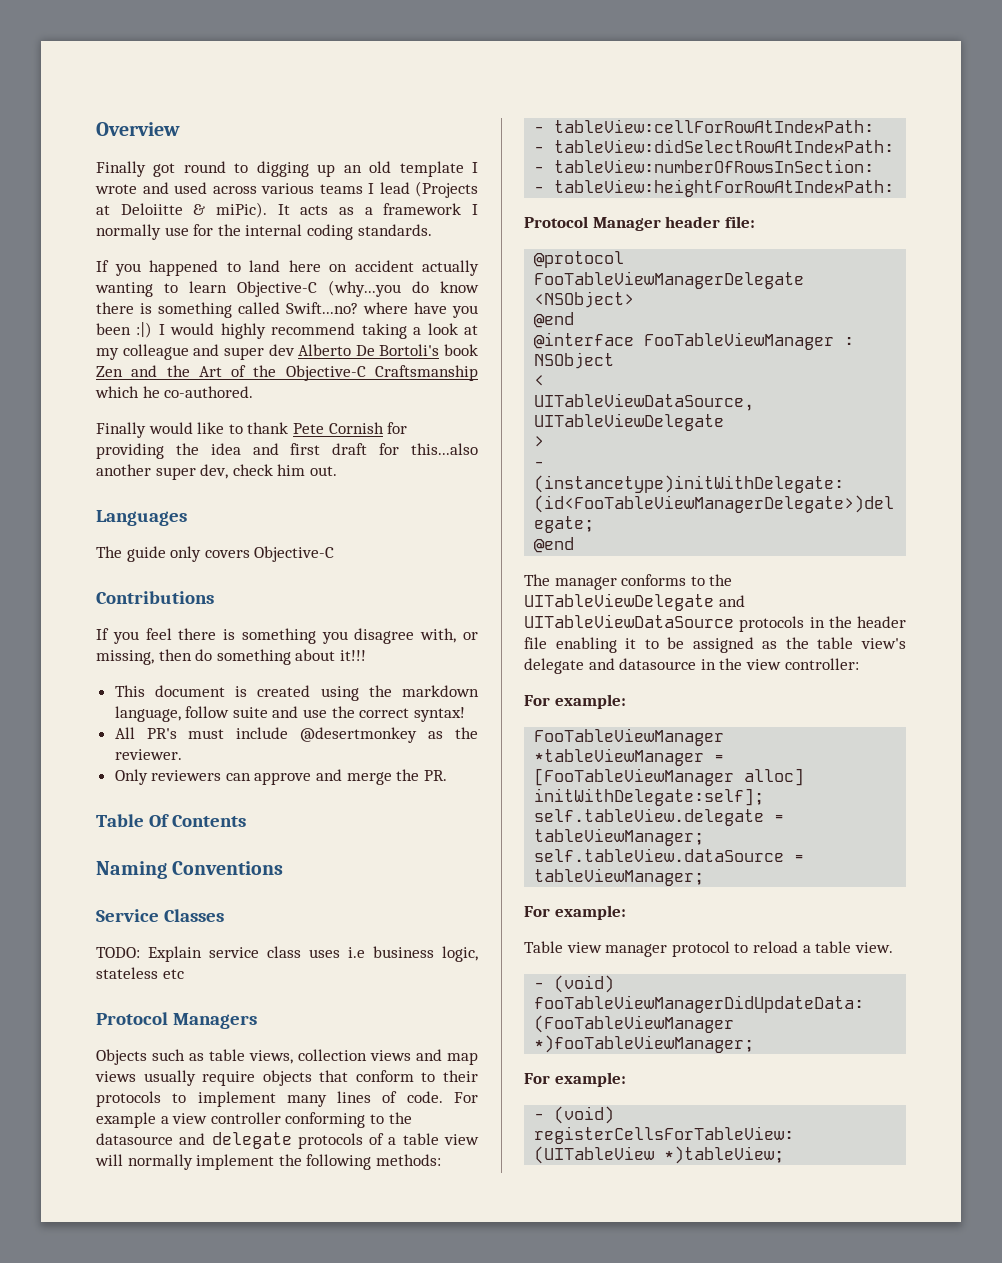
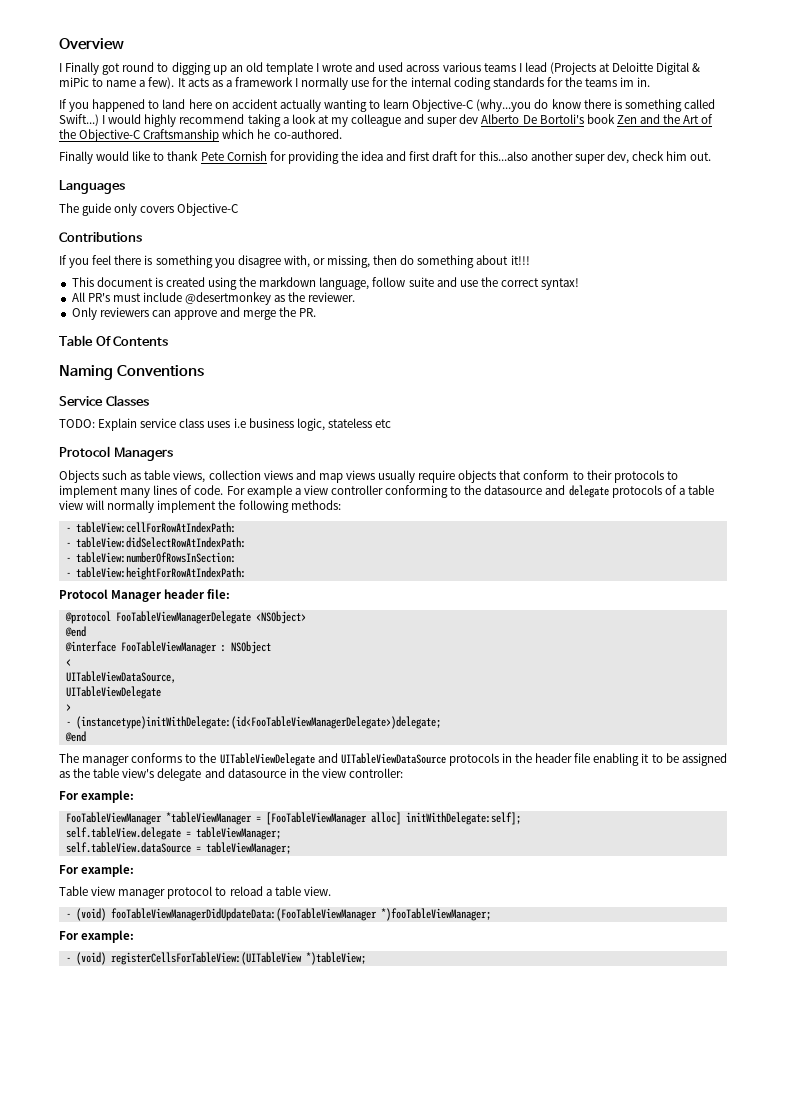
- Finally got round to digging up an old template I wrote and used across various teams I lead (Projects at Deloiitte & miPic).
+ I Finally got round to digging up an old template I wrote and used across various teams I lead (Projects at Deloitte Digital & miPic to name a few).
- It acts as a framework I normally use for the internal coding standards.
+ It acts as a framework I normally use for the internal coding standards for the teams im in.
- If you happened to land here on accident actually wanting to learn Objective-C (why...you do know there is something called Swift...no? where have you been :|) I would highly recommend taking a look at my colleague and super dev Alberto De Bortoli's book Zen and the Art of the Objective-C Craftsmanship which he co-authored.
+ If you happened to land here on accident actually wanting to learn Objective-C (why...you do know there is something called Swift...) I would highly recommend taking a look at my colleague and super dev Alberto De Bortoli's book Zen and the Art of the Objective-C Craftsmanship which he co-authored.

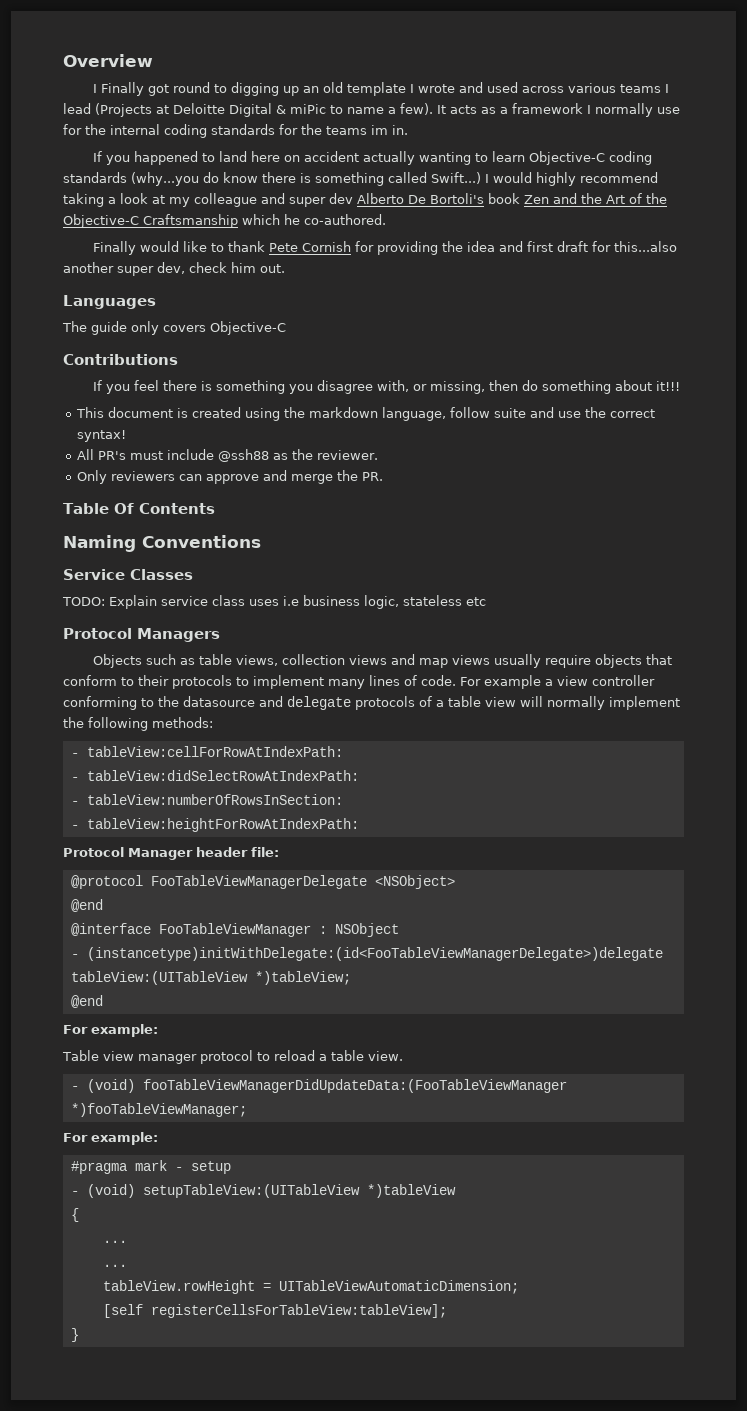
- If you happened to land here on accident actually wanting to learn Objective-C (why...you do know there is something called Swift...)
+ If you happened to land here on accident actually wanting to learn Objective-C coding standards (why...you do know there is something called Swift...)
- All PR's must include @desertmonkey as the reviewer.
+ All PR's must include @ssh88 as the reviewer.
- <
- UITableViewDataSource,
- UITableViewDelegate
- >
- - (instancetype)initWithDelegate:(id<FooTableViewManagerDelegate>)delegate;
+ - (instancetype)initWithDelegate:(id<FooTableViewManagerDelegate>)delegate tableView:(UITableView *)tableView;
  @end
- The manager conforms to the UITableViewDelegate and UITableViewDataSource protocols in the header file enabling it to be assigned as the table view's delegate and datasource in the view controller:
- For example:
- FooTableViewManager *tableViewManager = [FooTableViewManager alloc] initWithDelegate:self];
- self.tableView.delegate = tableViewManager;
- self.tableView.dataSource = tableViewManager;
- - (void) registerCellsForTableView:(UITableView *)tableView;
+ #pragma mark - setup
+ - (void) setupTableView:(UITableView *)tableView
+ {
+ ...
+ ...
+ tableView.rowHeight = UITableViewAutomaticDimension;
+ [self registerCellsForTableView:tableView];
+ }

